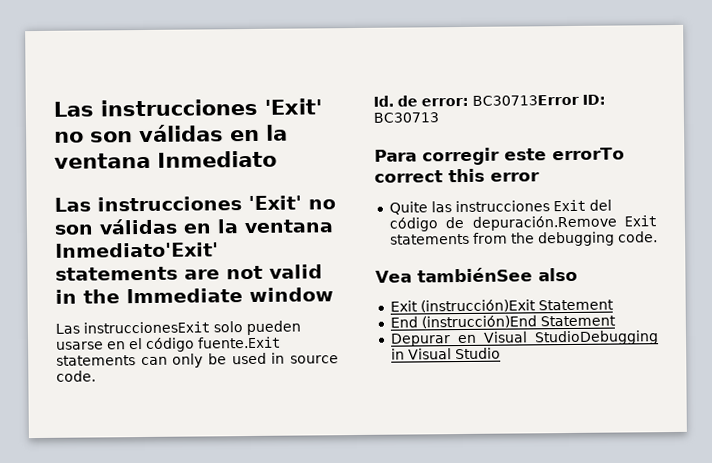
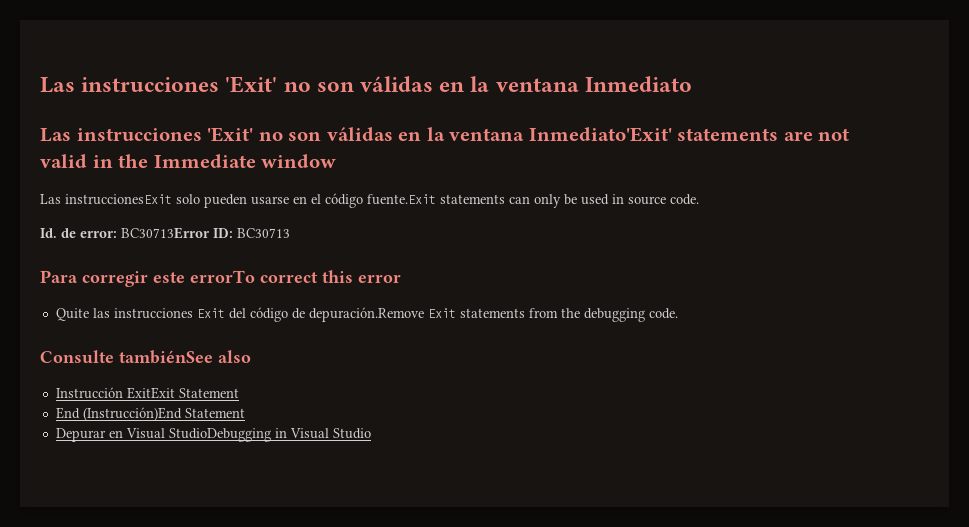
- Vea tambiénSee also
+ Consulte tambiénSee also
- Exit (instrucción)Exit Statement
+ Instrucción ExitExit Statement
- End (instrucción)End Statement
+ End (Instrucción)End Statement

